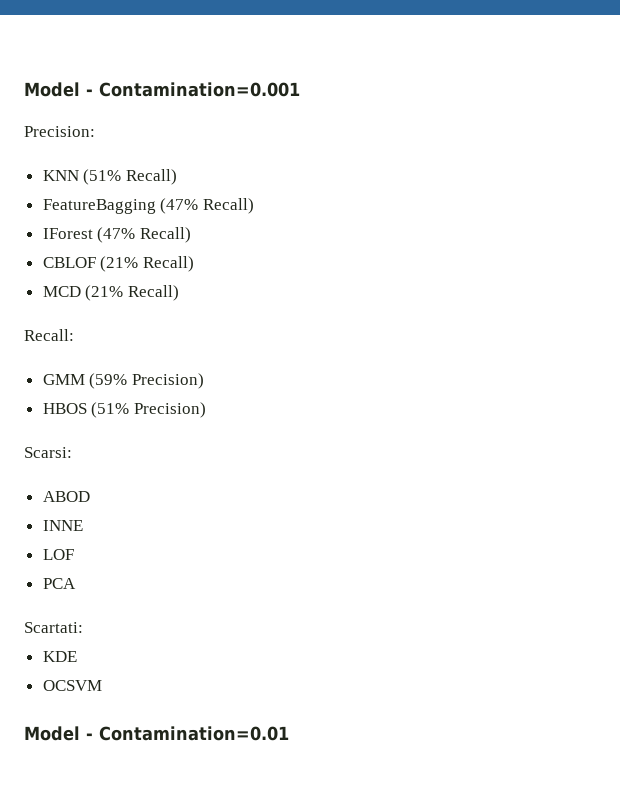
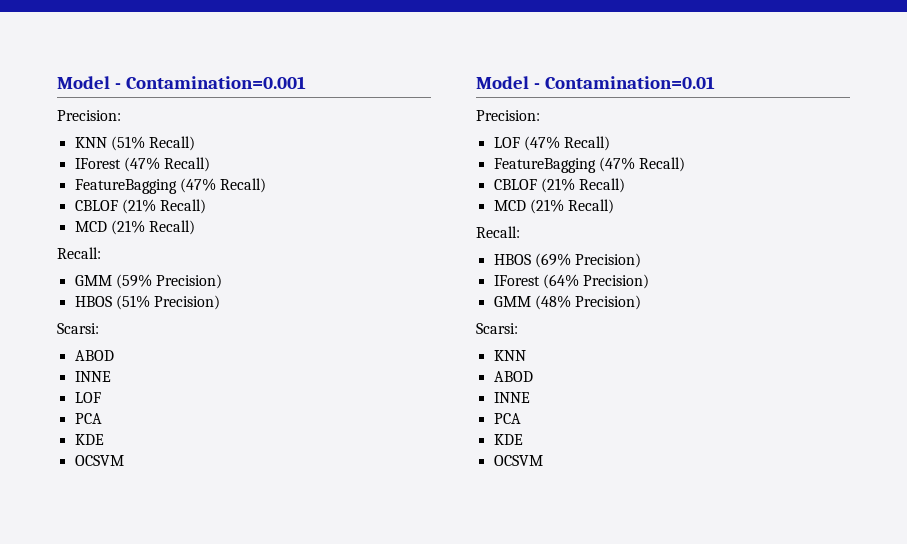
+ IForest (47% Recall)
  FeatureBagging (47% Recall)
- IForest (47% Recall)
- Scartati:
  Model - Contamination=0.01
+ Precision:
+ LOF (47% Recall)
+ FeatureBagging (47% Recall)
+ CBLOF (21% Recall)
+ MCD (21% Recall)
+ Recall:
+ HBOS (69% Precision)
+ IForest (64% Precision)
+ GMM (48% Precision)
+ Scarsi:
+ KNN
+ ABOD
+ INNE
+ PCA
+ KDE
+ OCSVM

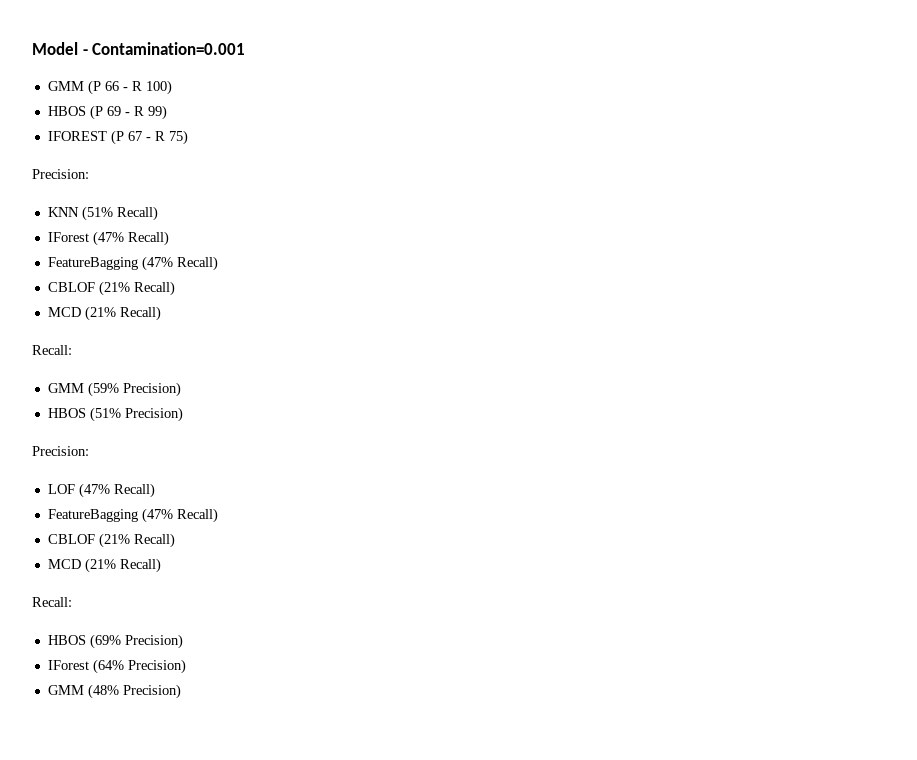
+ GMM (P 66 - R 100)
+ HBOS (P 69 - R 99)
+ IFOREST (P 67 - R 75)
  HBOS (51% Precision)
- Scarsi:
- ABOD
- INNE
- LOF
- PCA
- KDE
- OCSVM
- Model - Contamination=0.01
  GMM (48% Precision)
- Scarsi:
- KNN
- ABOD
- INNE
- PCA
- KDE
- OCSVM

